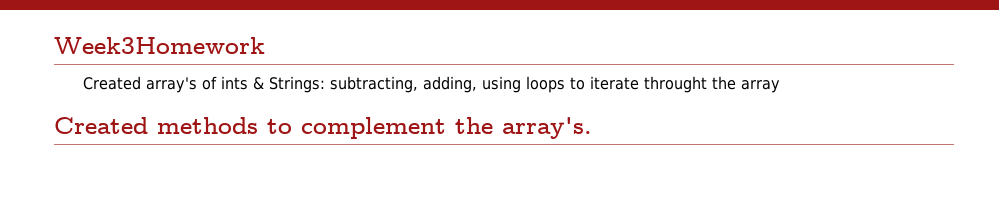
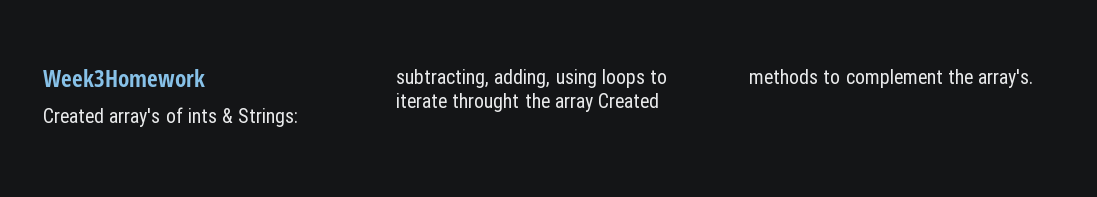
- Created array's of ints & Strings: subtracting, adding, using loops to iterate throught the array
- Created methods to complement the array's.
+ Created array's of ints & Strings: subtracting, adding, using loops to iterate throught the array Created methods to complement the array's.

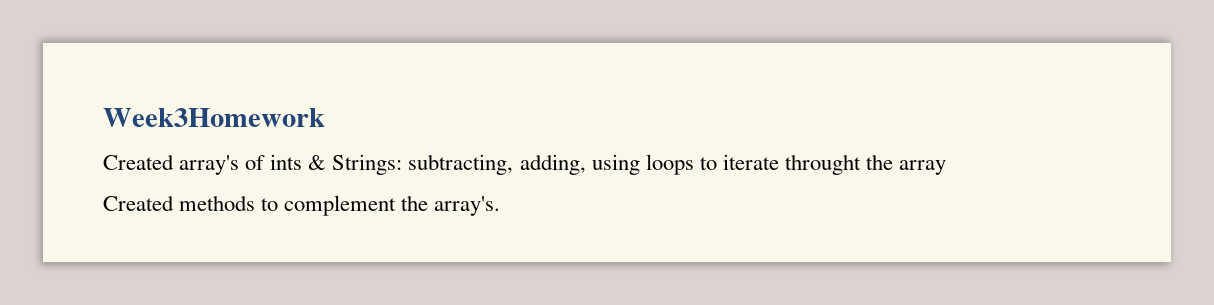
- Created array's of ints & Strings: subtracting, adding, using loops to iterate throught the array Created methods to complement the array's.
+ Created array's of ints & Strings: subtracting, adding, using loops to iterate throught the array
+ Created methods to complement the array's.

